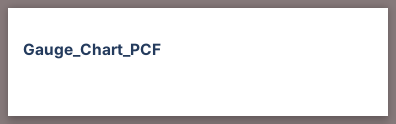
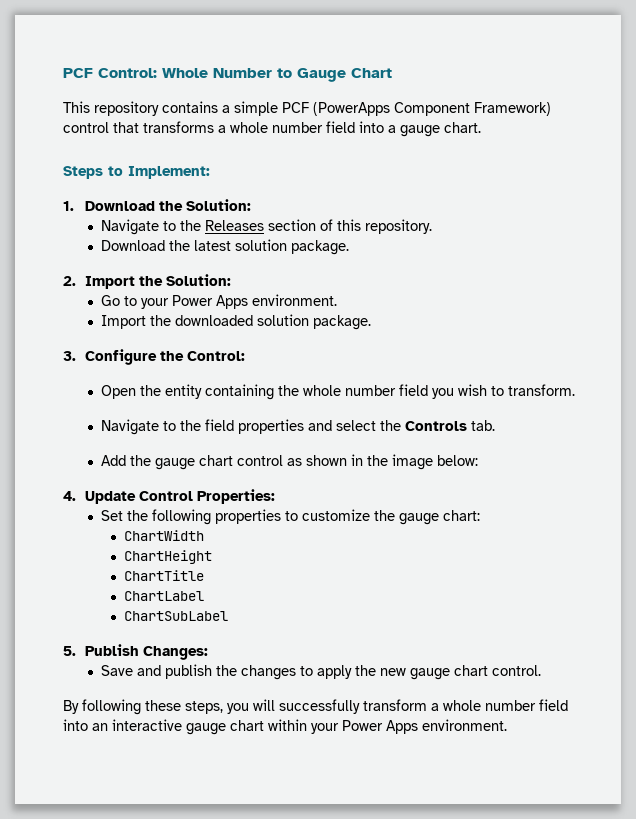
- Gauge_Chart_PCF
+ PCF Control: Whole Number to Gauge Chart
+ This repository contains a simple PCF (PowerApps Component Framework) control that transforms a whole number field into a gauge chart.
+ Steps to Implement:
+ 1. Download the Solution:
+ Navigate to the Releases section of this repository.
+ Download the latest solution package.
+ 2. Import the Solution:
+ Go to your Power Apps environment.
+ Import the downloaded solution package.
+ 3. Configure the Control:
+ Open the entity containing the whole number field you wish to transform.
+ Navigate to the field properties and select the Controls tab.
+ Add the gauge chart control as shown in the image below:
+ 4. Update Control Properties:
+ Set the following properties to customize the gauge chart:
+ ChartWidth
+ ChartHeight
+ ChartTitle
+ ChartLabel
+ ChartSubLabel
+ 5. Publish Changes:
+ Save and publish the changes to apply the new gauge chart control.
+ By following these steps, you will successfully transform a whole number field into an interactive gauge chart within your Power Apps environment.

